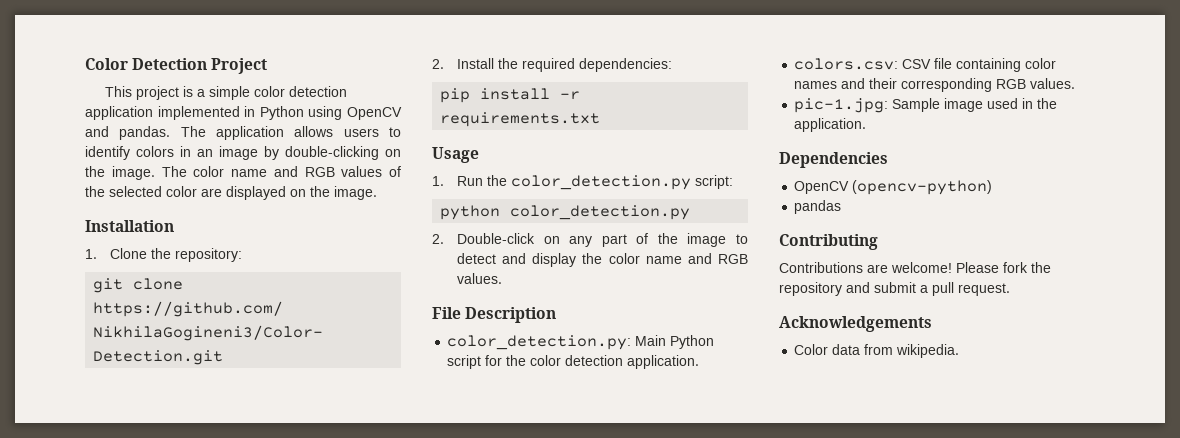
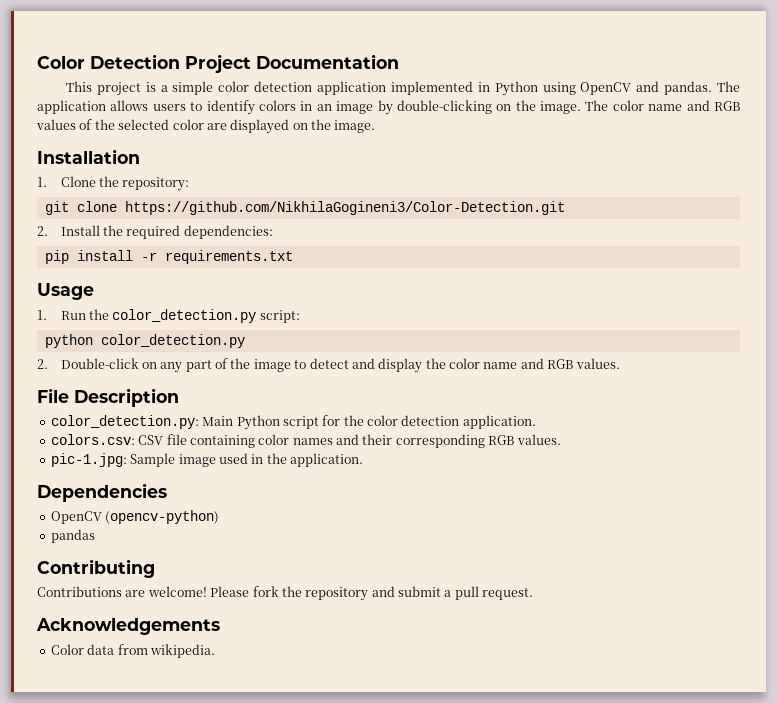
- Color Detection Project
+ Color Detection Project Documentation

